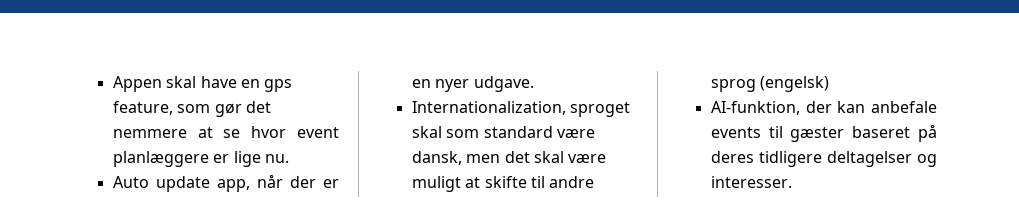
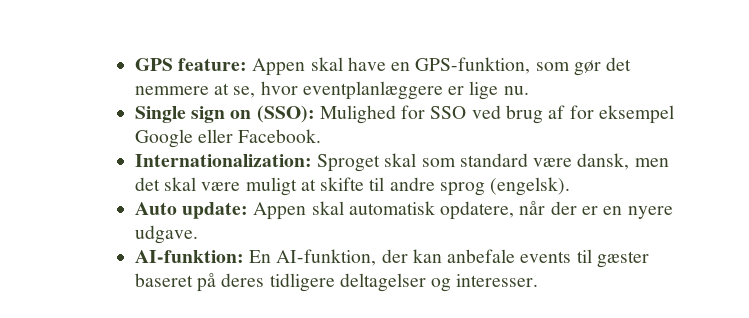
- Appen skal have en gps feature, som gør det nemmere at se hvor event planlæggere er lige nu.
+ GPS feature: Appen skal have en GPS-funktion, som gør det nemmere at se, hvor eventplanlæggere er lige nu.
- Auto update app, når der er en nyer udgave.
- Internationalization, sproget skal som standard være dansk, men det skal være muligt at skifte til andre sprog (engelsk)
- AI-funktion, der kan anbefale events til gæster baseret på deres tidligere deltagelser og interesser.
+ Single sign on (SSO): Mulighed for SSO ved brug af for eksempel Google eller Facebook.
+ Internationalization: Sproget skal som standard være dansk, men det skal være muligt at skifte til andre sprog (engelsk).
+ Auto update: Appen skal automatisk opdatere, når der er en nyere udgave.
+ AI-funktion: En AI-funktion, der kan anbefale events til gæster baseret på deres tidligere deltagelser og interesser.

